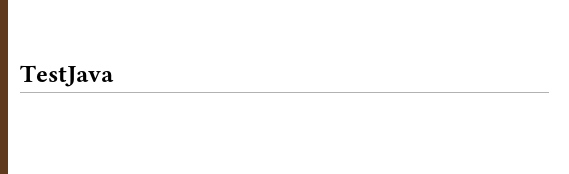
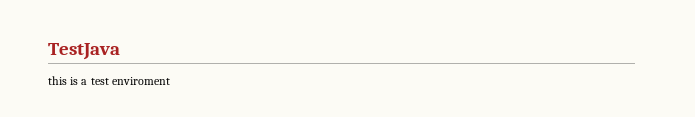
+ this is a test enviroment

